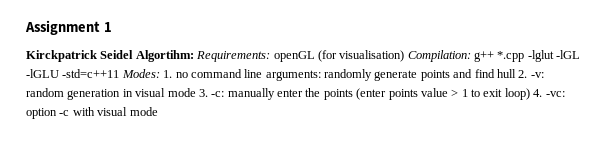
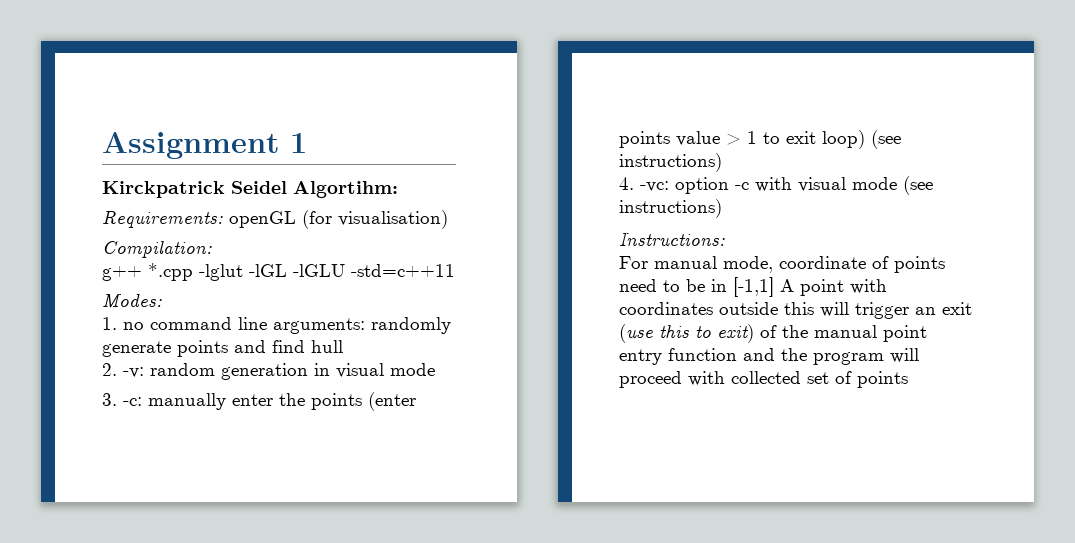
- Kirckpatrick Seidel Algortihm: Requirements: openGL (for visualisation) Compilation: g++ *.cpp -lglut -lGL -lGLU -std=c++11 Modes: 1. no command line arguments: randomly generate points and find hull 2. -v: random generation in visual mode 3. -c: manually enter the points (enter points value > 1 to exit loop) 4. -vc: option -c with visual mode
+ Kirckpatrick Seidel Algortihm:
+ Requirements: openGL (for visualisation)
+ Compilation:
+ g++ *.cpp -lglut -lGL -lGLU -std=c++11
+ Modes:
+ 1. no command line arguments: randomly generate points and find hull
+ 2. -v: random generation in visual mode
+ 3. -c: manually enter the points (enter points value > 1 to exit loop) (see instructions)
+ 4. -vc: option -c with visual mode (see instructions)
+ Instructions:
+ For manual mode, coordinate of points need to be in [-1,1] A point with coordinates outside this will trigger an exit (use this to exit) of the manual point entry function and the program will proceed with collected set of points

